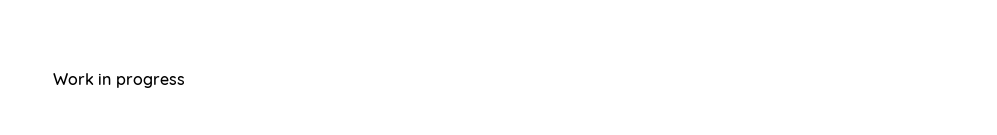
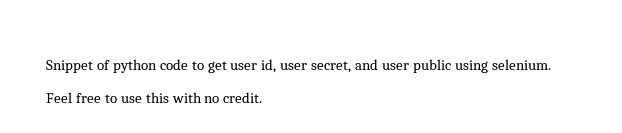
- Work in progress
+ Snippet of python code to get user id, user secret, and user public using selenium.
+ Feel free to use this with no credit.

